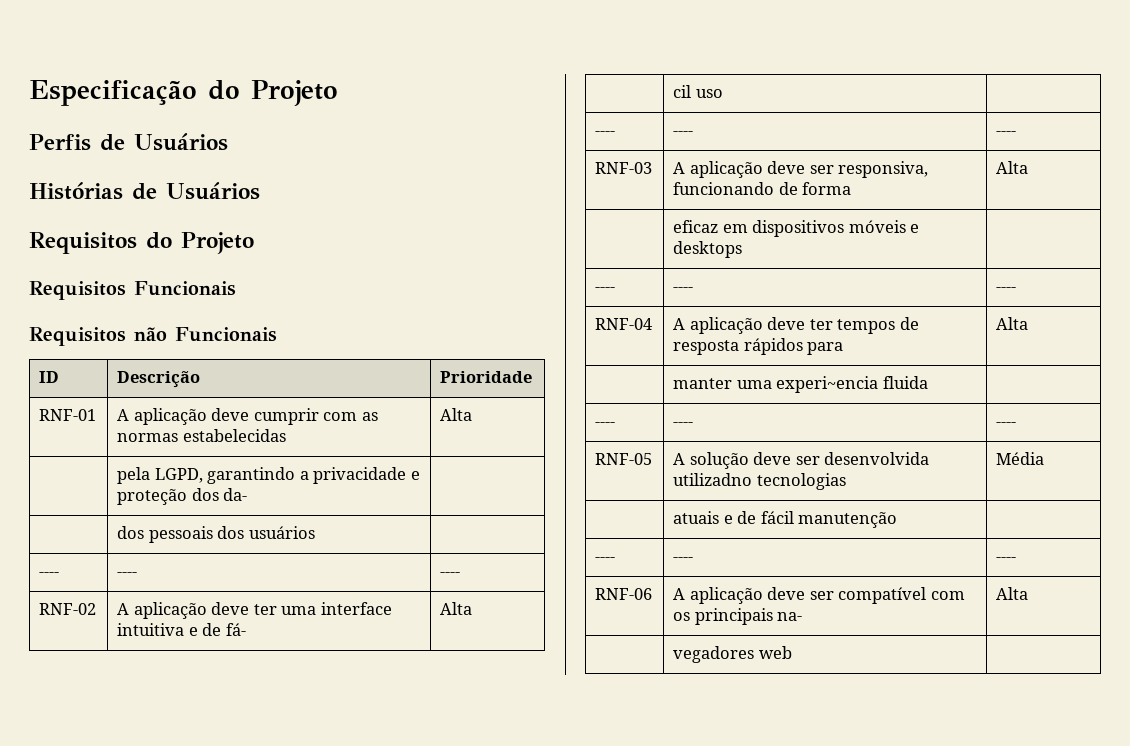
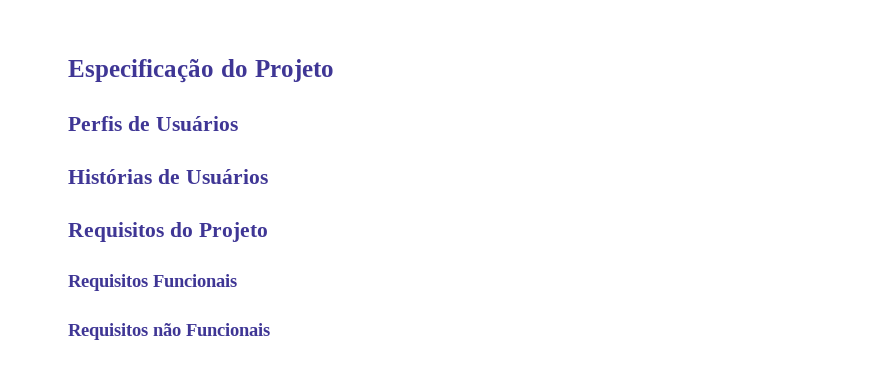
- ID | Descrição | Prioridade
- RNF-01 | A aplicação deve cumprir com as normas estabelecidas | Alta
- | pela LGPD, garantindo a privacidade e proteção dos da- |
- | dos pessoais dos usuários |
- ---- | ---- | ----
- RNF-02 | A aplicação deve ter uma interface intuitiva e de fá- | Alta
- | cil uso |
- ---- | ---- | ----
- RNF-03 | A aplicação deve ser responsiva, funcionando de forma | Alta
- | eficaz em dispositivos móveis e desktops |
- ---- | ---- | ----
- RNF-04 | A aplicação deve ter tempos de resposta rápidos para | Alta
- | manter uma experi~encia fluida |
- ---- | ---- | ----
- RNF-05 | A solução deve ser desenvolvida utilizadno tecnologias | Média
- | atuais e de fácil manutenção |
- ---- | ---- | ----
- RNF-06 | A aplicação deve ser compatível com os principais na- | Alta
- | vegadores web |

